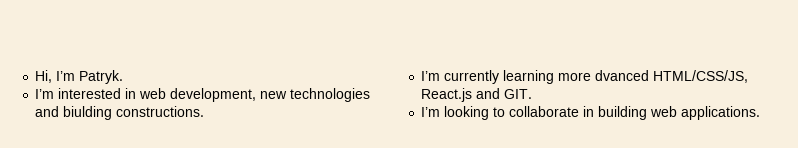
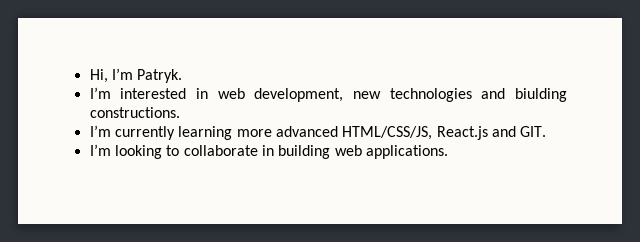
- I’m currently learning more dvanced HTML/CSS/JS, React.js and GIT.
+ I’m currently learning more advanced HTML/CSS/JS, React.js and GIT.

